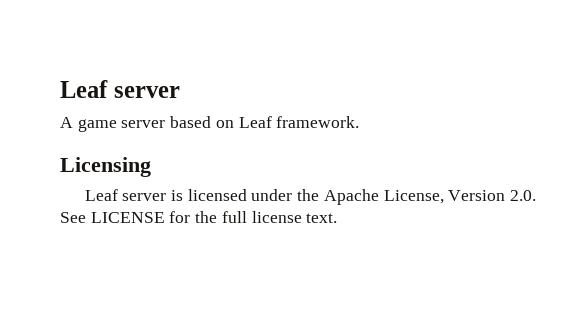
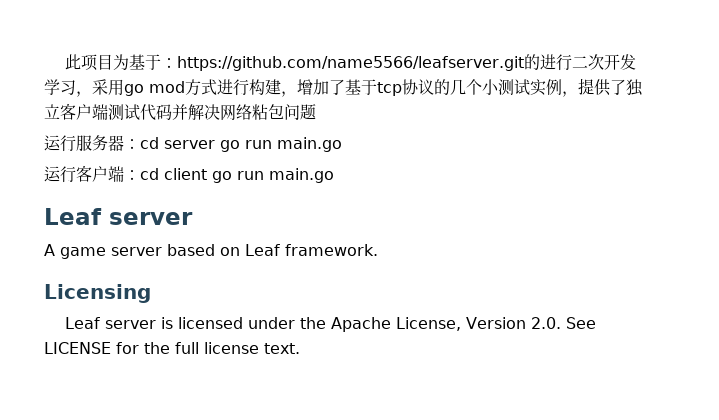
+ 此项目为基于：https://github.com/name5566/leafserver.git的进行二次开发学习，采用go mod方式进行构建，增加了基于tcp协议的几个小测试实例，提供了独立客户端测试代码并解决网络粘包问题
+ 运行服务器：cd server go run main.go
+ 运行客户端：cd client go run main.go

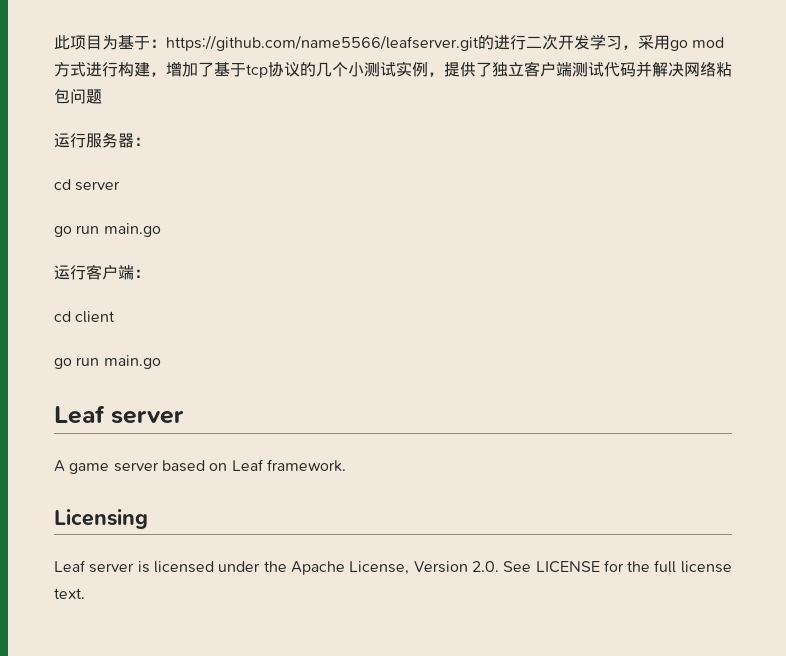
- 运行服务器：cd server go run main.go
+ 运行服务器：
+ cd server
+ go run main.go
- 运行客户端：cd client go run main.go
+ 运行客户端：
+ cd client
+ go run main.go

